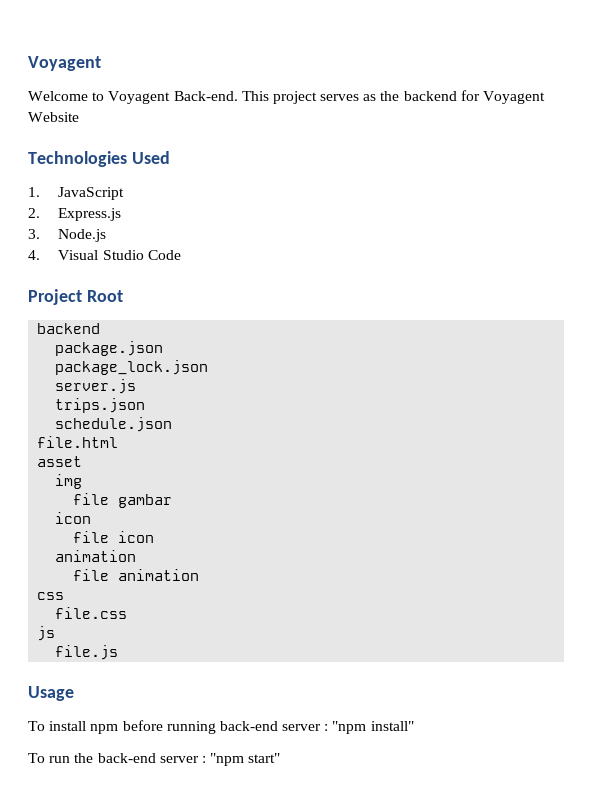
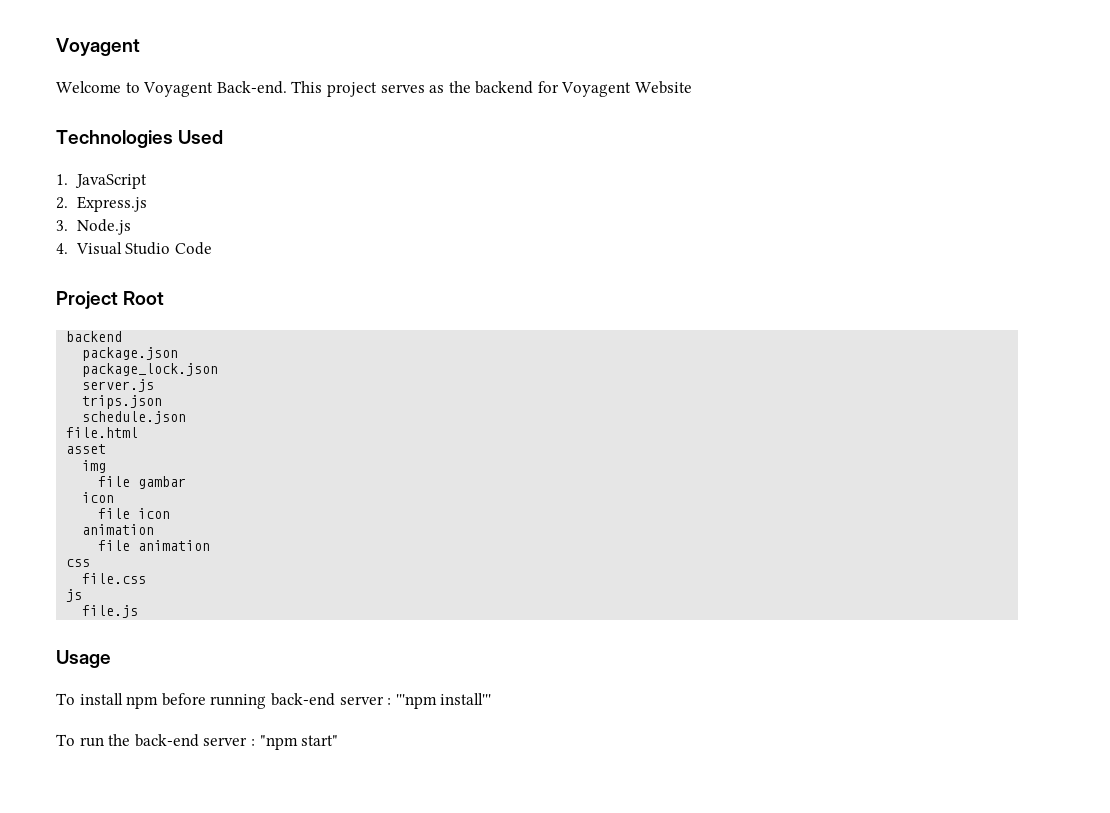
- To install npm before running back-end server : "npm install"
+ To install npm before running back-end server : '''npm install'''

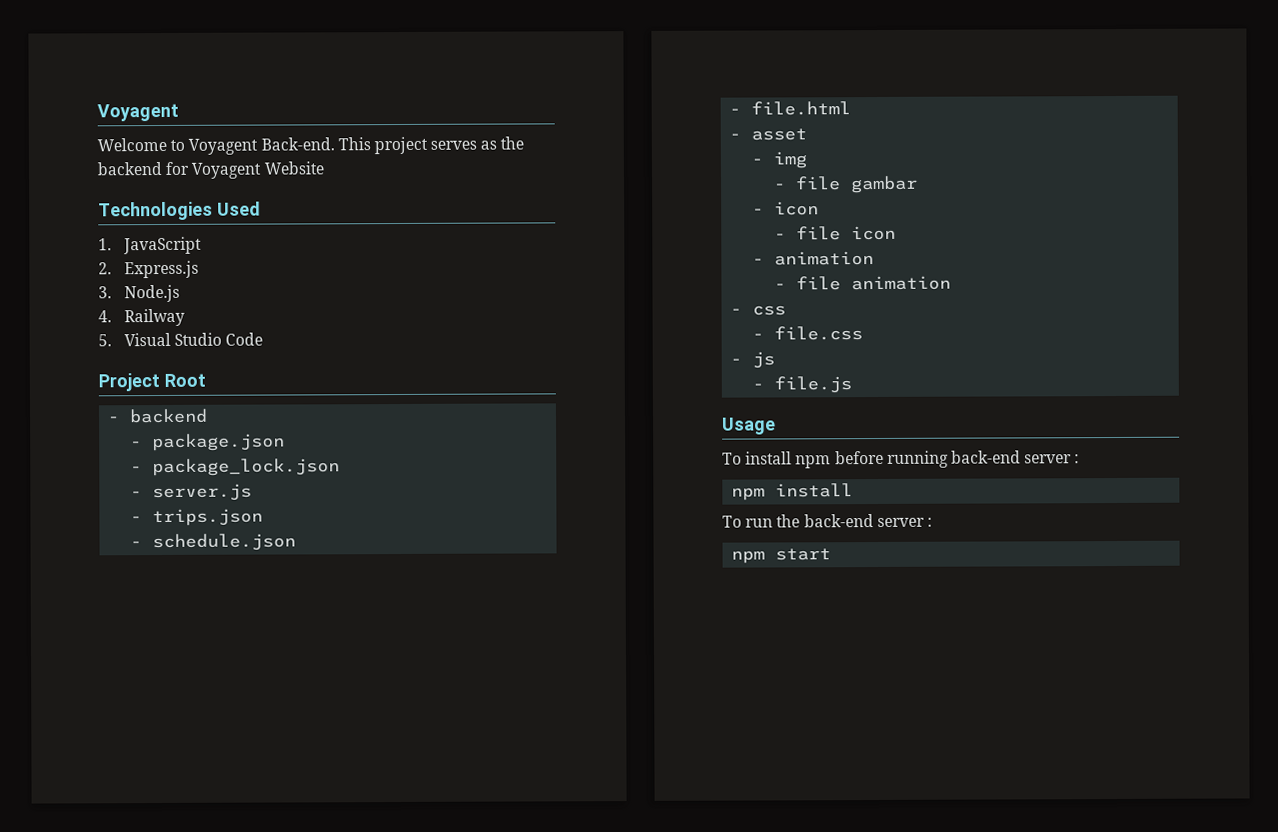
- 4. Visual Studio Code
+ 4. Railway
+ 5. Visual Studio Code
  Project Root
- backend
+ - backend
- package.json
+ - package.json
- package_lock.json
+ - package_lock.json
- server.js
+ - server.js
- trips.json
+ - trips.json
- schedule.json
+ - schedule.json
- file.html
+ - file.html
- asset
+ - asset
- img
+ - img
- file gambar
- icon
- file icon
- animation
- file animation
+ - file gambar
+ - icon
+ - file icon
+ - animation
+ - file animation
- css
+ - css
- file.css
+ - file.css
- js
+ - js
- file.js
+ - file.js
- To install npm before running back-end server : '''npm install'''
+ To install npm before running back-end server :
+ npm install
- To run the back-end server : "npm start"
+ To run the back-end server :
+ npm start

